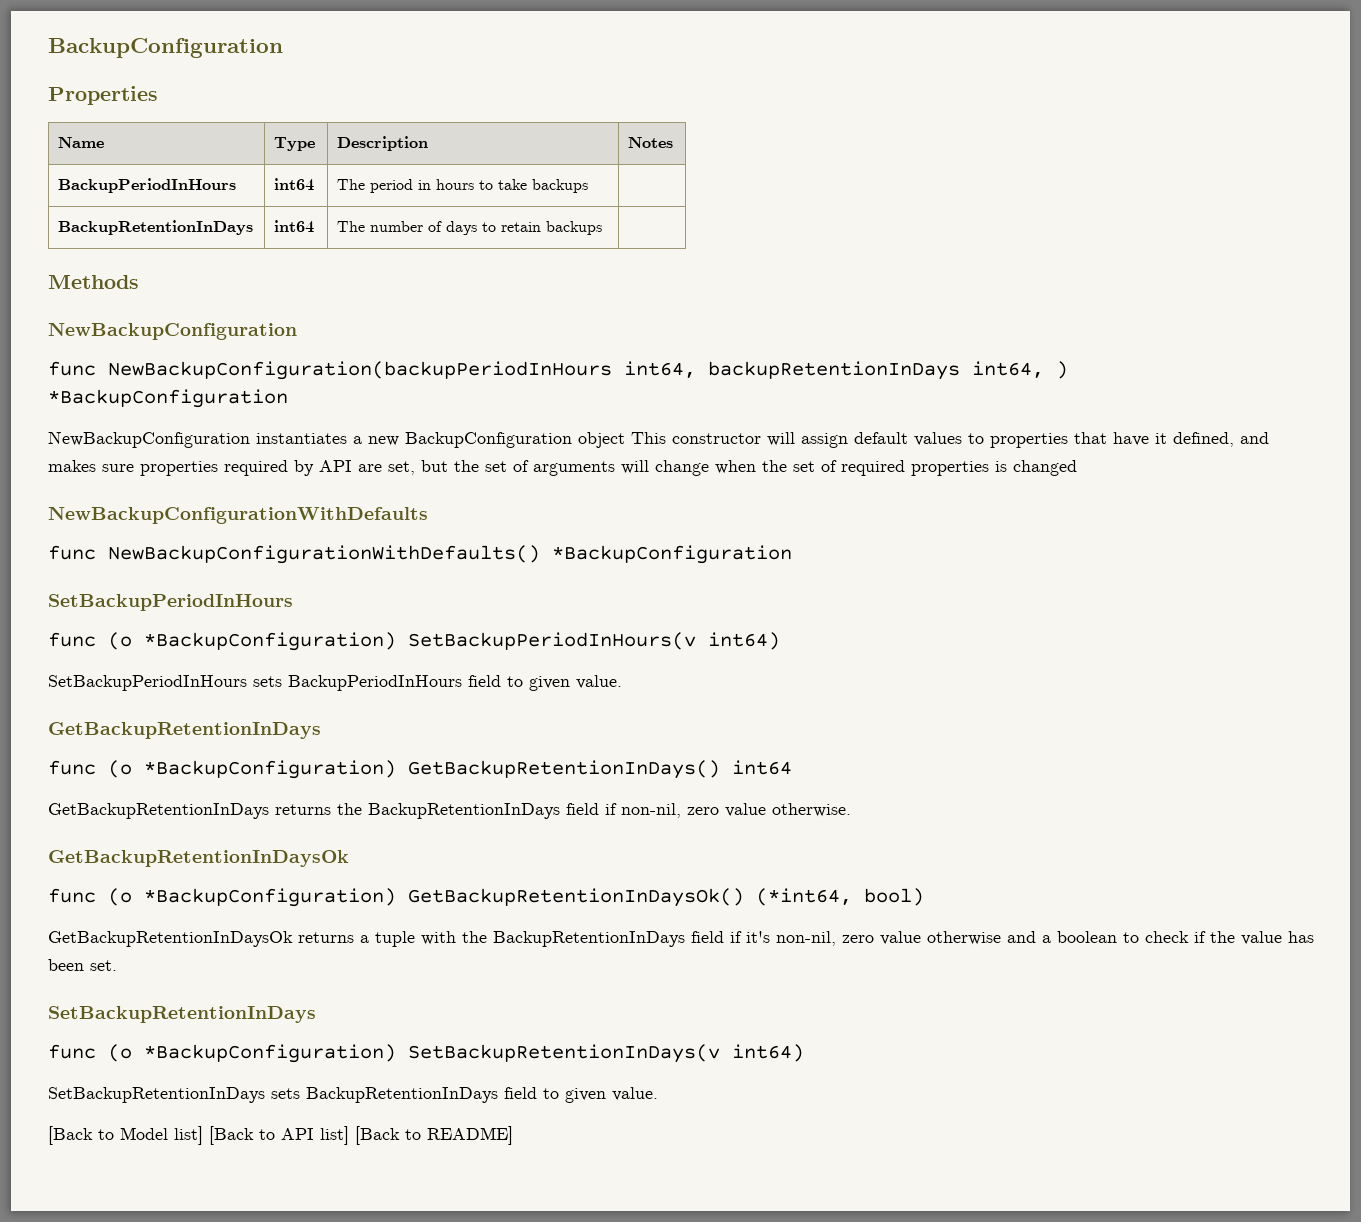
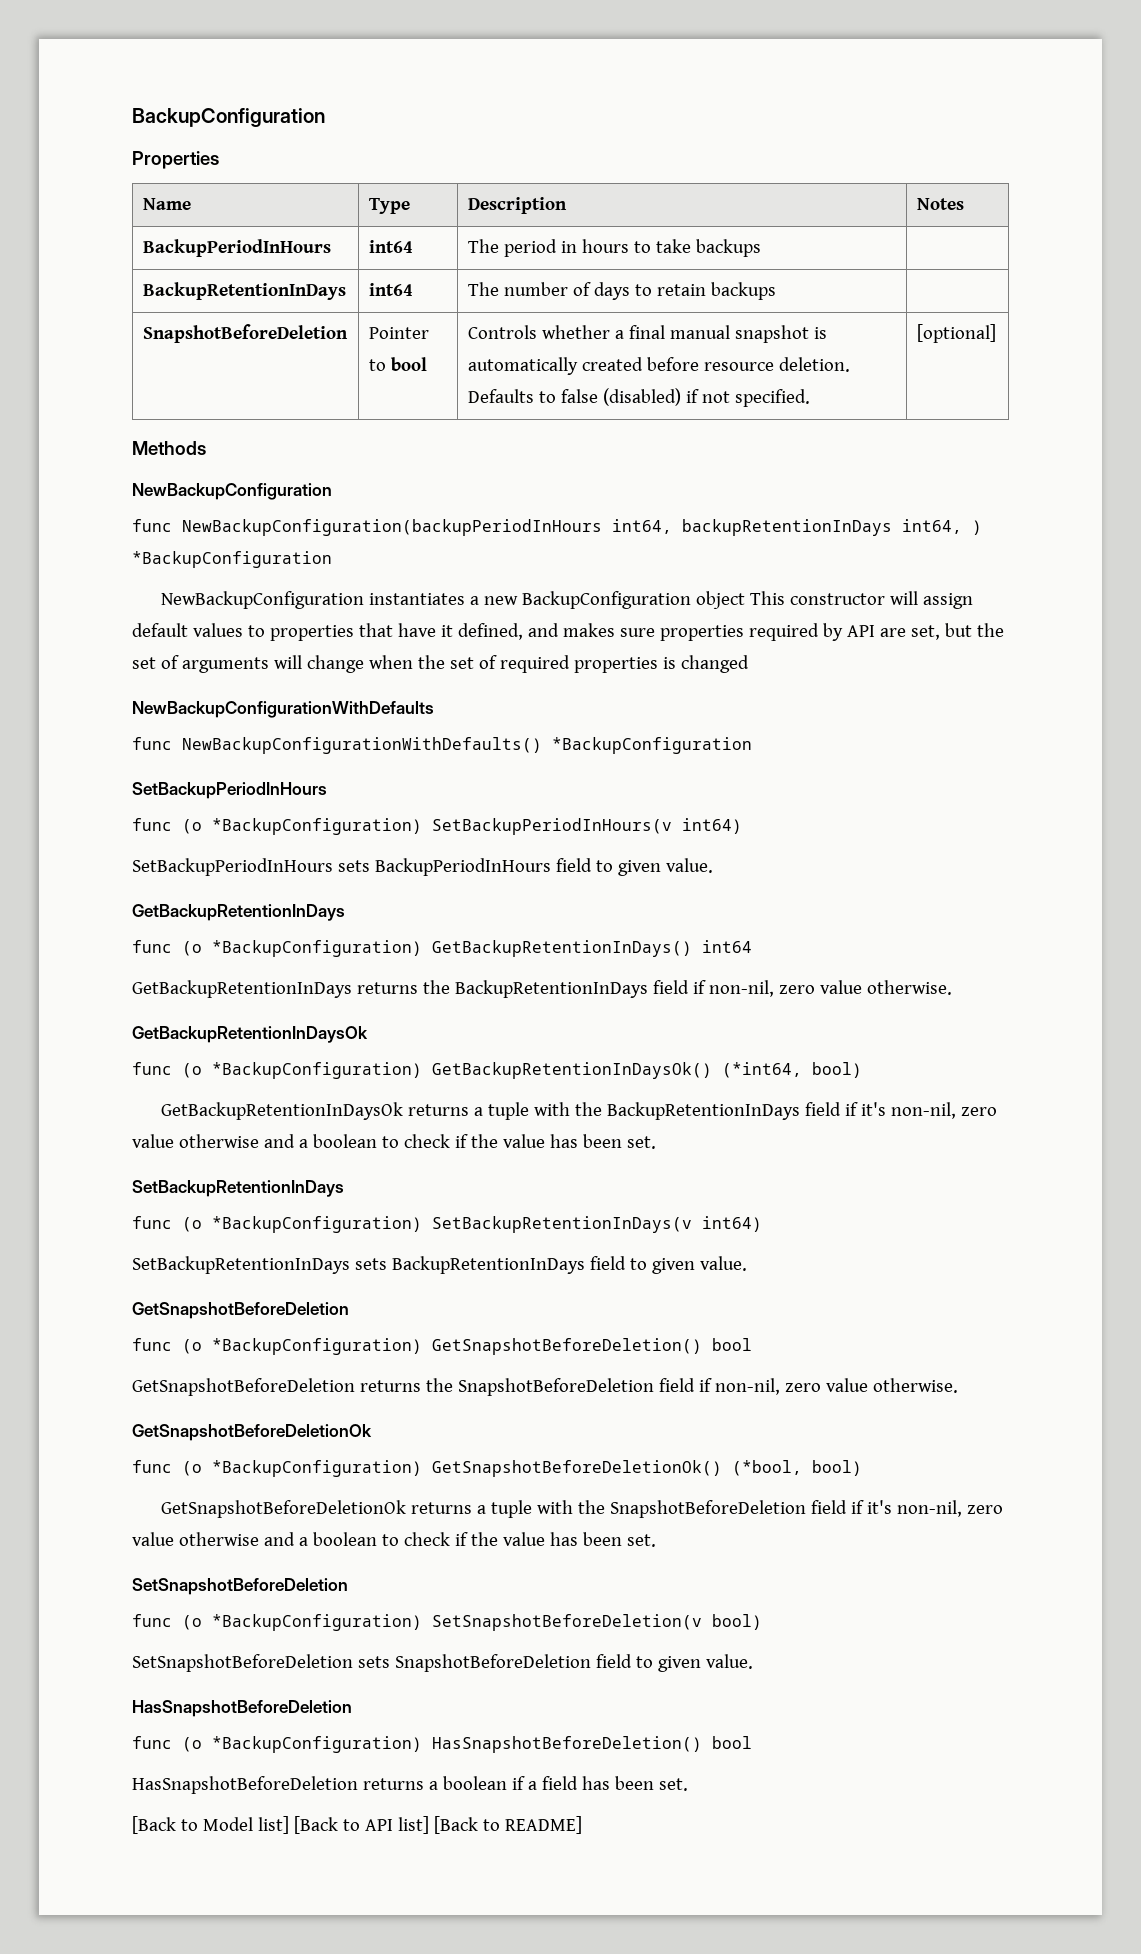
+ SnapshotBeforeDeletion | Pointer to bool | Controls whether a final manual snapshot is automatically created before resource deletion. Defaults to false (disabled) if not specified. | [optional]
  SetBackupRetentionInDays sets BackupRetentionInDays field to given value.
+ GetSnapshotBeforeDeletion
+ func (o *BackupConfiguration) GetSnapshotBeforeDeletion() bool
+ GetSnapshotBeforeDeletion returns the SnapshotBeforeDeletion field if non-nil, zero value otherwise.
+ GetSnapshotBeforeDeletionOk
+ func (o *BackupConfiguration) GetSnapshotBeforeDeletionOk() (*bool, bool)
+ GetSnapshotBeforeDeletionOk returns a tuple with the SnapshotBeforeDeletion field if it's non-nil, zero value otherwise and a boolean to check if the value has been set.
+ SetSnapshotBeforeDeletion
+ func (o *BackupConfiguration) SetSnapshotBeforeDeletion(v bool)
+ SetSnapshotBeforeDeletion sets SnapshotBeforeDeletion field to given value.
+ HasSnapshotBeforeDeletion
+ func (o *BackupConfiguration) HasSnapshotBeforeDeletion() bool
+ HasSnapshotBeforeDeletion returns a boolean if a field has been set.

